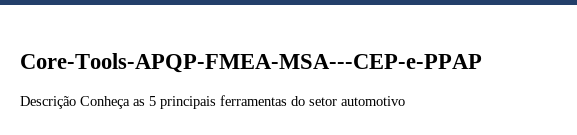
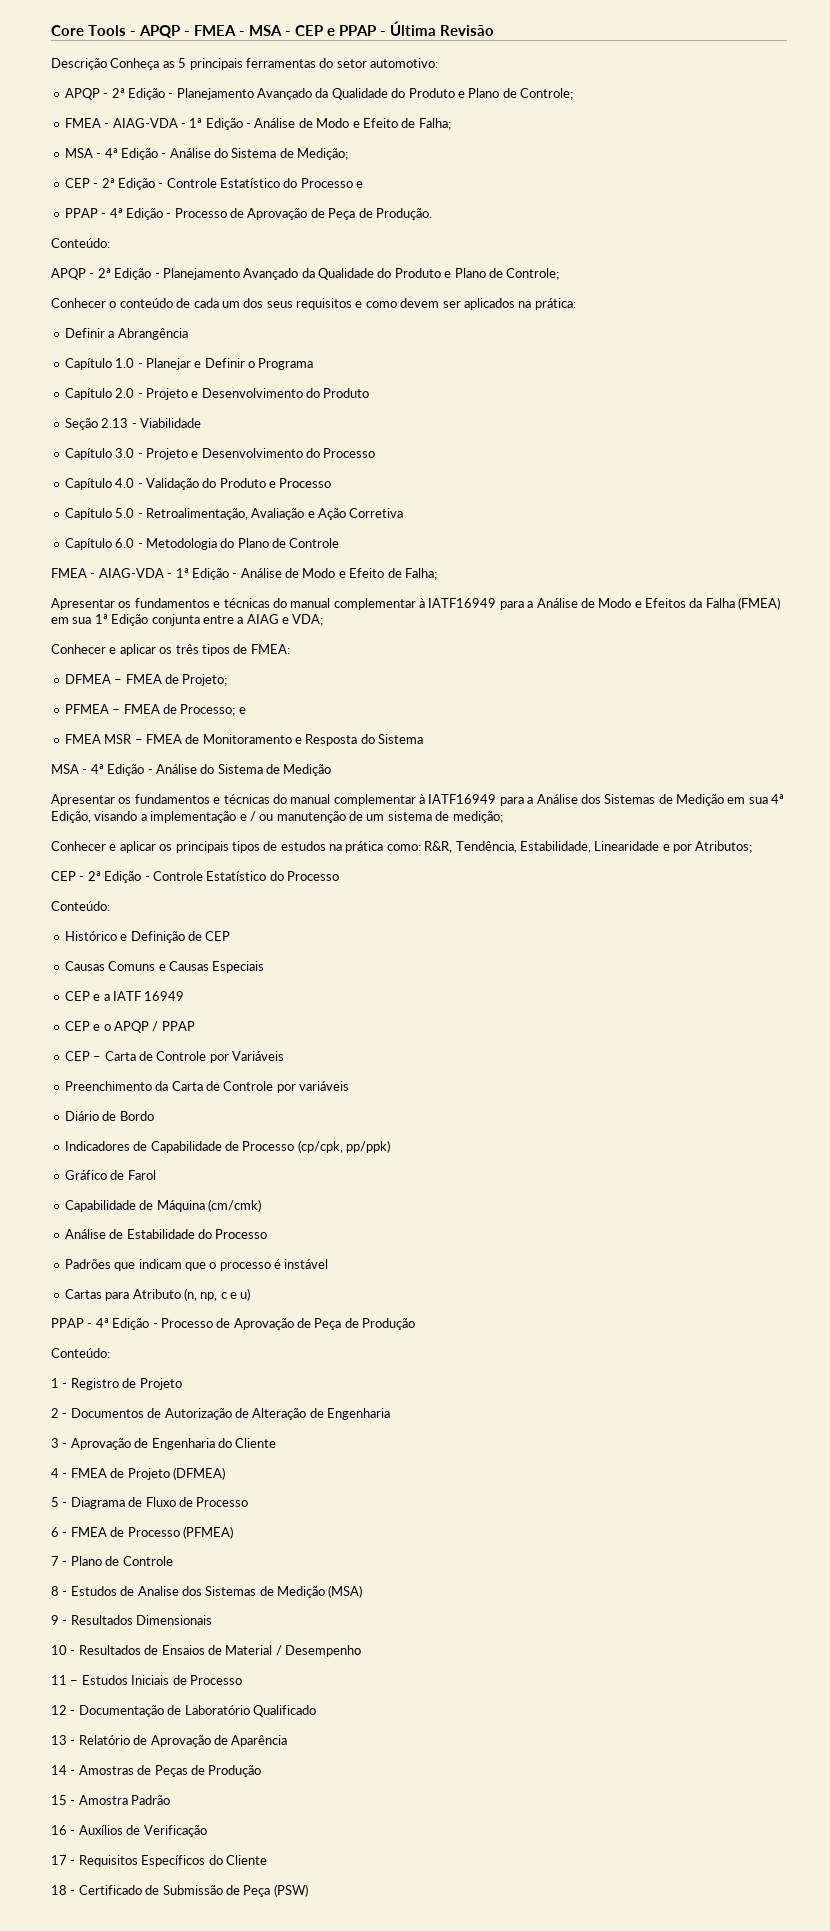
- Core-Tools-APQP-FMEA-MSA---CEP-e-PPAP
+ Core Tools - APQP - FMEA - MSA - CEP e PPAP - Última Revisão
- Descrição Conheça as 5 principais ferramentas do setor automotivo
+ Descrição Conheça as 5 principais ferramentas do setor automotivo:
+ APQP - 2ª Edição - Planejamento Avançado da Qualidade do Produto e Plano de Controle;
+ FMEA - AIAG-VDA - 1ª Edição - Análise de Modo e Efeito de Falha;
+ MSA - 4ª Edição - Análise do Sistema de Medição;
+ CEP - 2ª Edição - Controle Estatístico do Processo e
+ PPAP - 4ª Edição - Processo de Aprovação de Peça de Produção.
+ Conteúdo:
+ APQP - 2ª Edição - Planejamento Avançado da Qualidade do Produto e Plano de Controle;
+ Conhecer o conteúdo de cada um dos seus requisitos e como devem ser aplicados na prática:
+ Definir a Abrangência
+ Capítulo 1.0 - Planejar e Definir o Programa
+ Capítulo 2.0 - Projeto e Desenvolvimento do Produto
+ Seção 2.13 - Viabilidade
+ Capítulo 3.0 - Projeto e Desenvolvimento do Processo
+ Capítulo 4.0 - Validação do Produto e Processo
+ Capítulo 5.0 - Retroalimentação, Avaliação e Ação Corretiva
+ Capítulo 6.0 - Metodologia do Plano de Controle
+ FMEA - AIAG-VDA - 1ª Edição - Análise de Modo e Efeito de Falha;
+ Apresentar os fundamentos e técnicas do manual complementar à IATF16949 para a Análise de Modo e Efeitos da Falha (FMEA) em sua 1ª Edição conjunta entre a AIAG e VDA;
+ Conhecer e aplicar os três tipos de FMEA:
+ DFMEA – FMEA de Projeto;
+ PFMEA – FMEA de Processo; e
+ FMEA MSR – FMEA de Monitoramento e Resposta do Sistema
+ MSA - 4ª Edição - Análise do Sistema de Medição
+ Apresentar os fundamentos e técnicas do manual complementar à IATF16949 para a Análise dos Sistemas de Medição em sua 4ª Edição, visando a implementação e / ou manutenção de um sistema de medição;
+ Conhecer e aplicar os principais tipos de estudos na prática como: R&R, Tendência, Estabilidade, Linearidade e por Atributos;
+ CEP - 2ª Edição - Controle Estatístico do Processo
+ Conteúdo:
+ Histórico e Definição de CEP
+ Causas Comuns e Causas Especiais
+ CEP e a IATF 16949
+ CEP e o APQP / PPAP
+ CEP – Carta de Controle por Variáveis
+ Preenchimento da Carta de Controle por variáveis
+ Diário de Bordo
+ Indicadores de Capabilidade de Processo (cp/cpk, pp/ppk)
+ Gráfico de Farol
+ Capabilidade de Máquina (cm/cmk)
+ Análise de Estabilidade do Processo
+ Padrões que indicam que o processo é instável
+ Cartas para Atributo (n, np, c e u)
+ PPAP - 4ª Edição - Processo de Aprovação de Peça de Produção
+ Conteúdo:
+ 1 - Registro de Projeto
+ 2 - Documentos de Autorização de Alteração de Engenharia
+ 3 - Aprovação de Engenharia do Cliente
+ 4 - FMEA de Projeto (DFMEA)
+ 5 - Diagrama de Fluxo de Processo
+ 6 - FMEA de Processo (PFMEA)
+ 7 - Plano de Controle
+ 8 - Estudos de Analise dos Sistemas de Medição (MSA)
+ 9 - Resultados Dimensionais
+ 10 - Resultados de Ensaios de Material / Desempenho
+ 11 – Estudos Iniciais de Processo
+ 12 - Documentação de Laboratório Qualificado
+ 13 - Relatório de Aprovação de Aparência
+ 14 - Amostras de Peças de Produção
+ 15 - Amostra Padrão
+ 16 - Auxílios de Verificação
+ 17 - Requisitos Específicos do Cliente
+ 18 - Certificado de Submissão de Peça (PSW)

